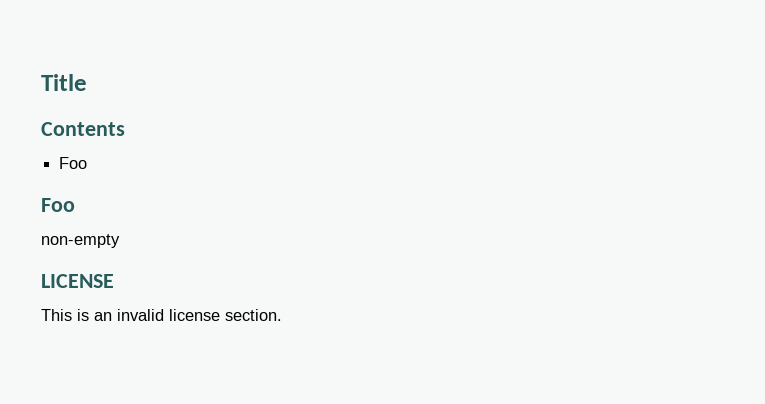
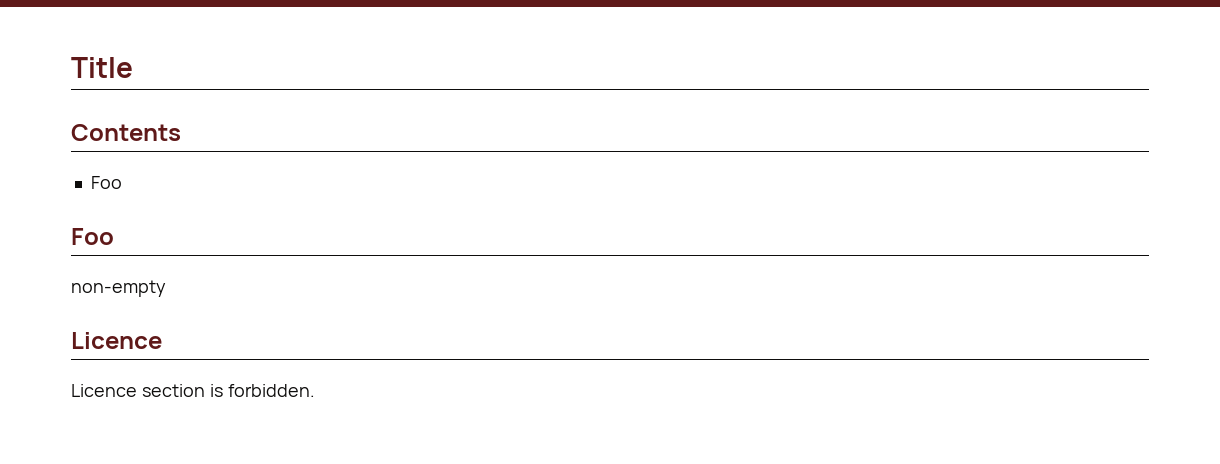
  non-empty
- LICENSE
- This is an invalid license section.
+ Licence
+ Licence section is forbidden.

